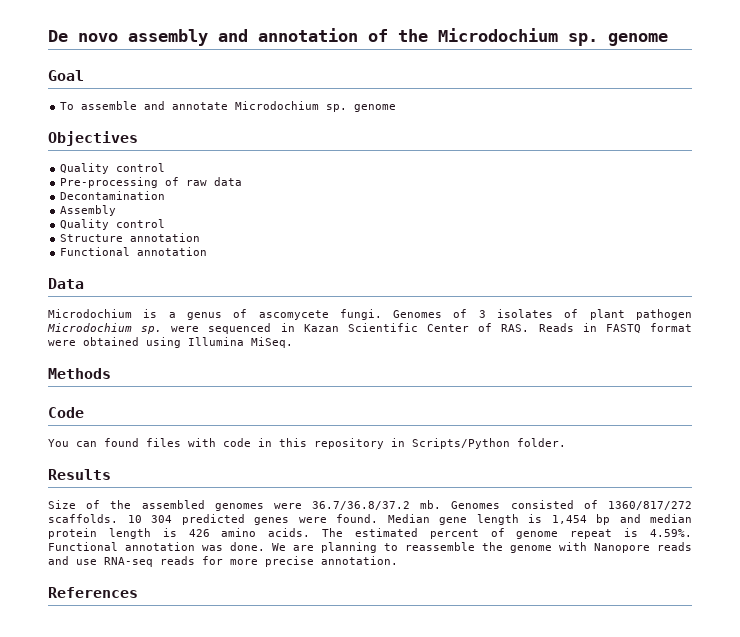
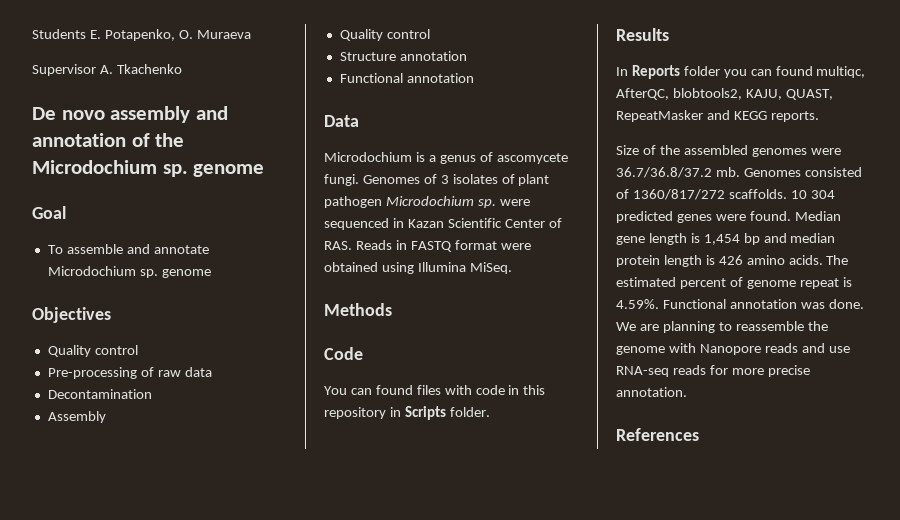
+ Students E. Potapenko, O. Muraeva
+ Supervisor A. Tkachenko
- You can found files with code in this repository in Scripts/Python folder.
+ You can found files with code in this repository in Scripts folder.
+ In Reports folder you can found multiqc, AfterQC, blobtools2, KAJU, QUAST, RepeatMasker and KEGG reports.

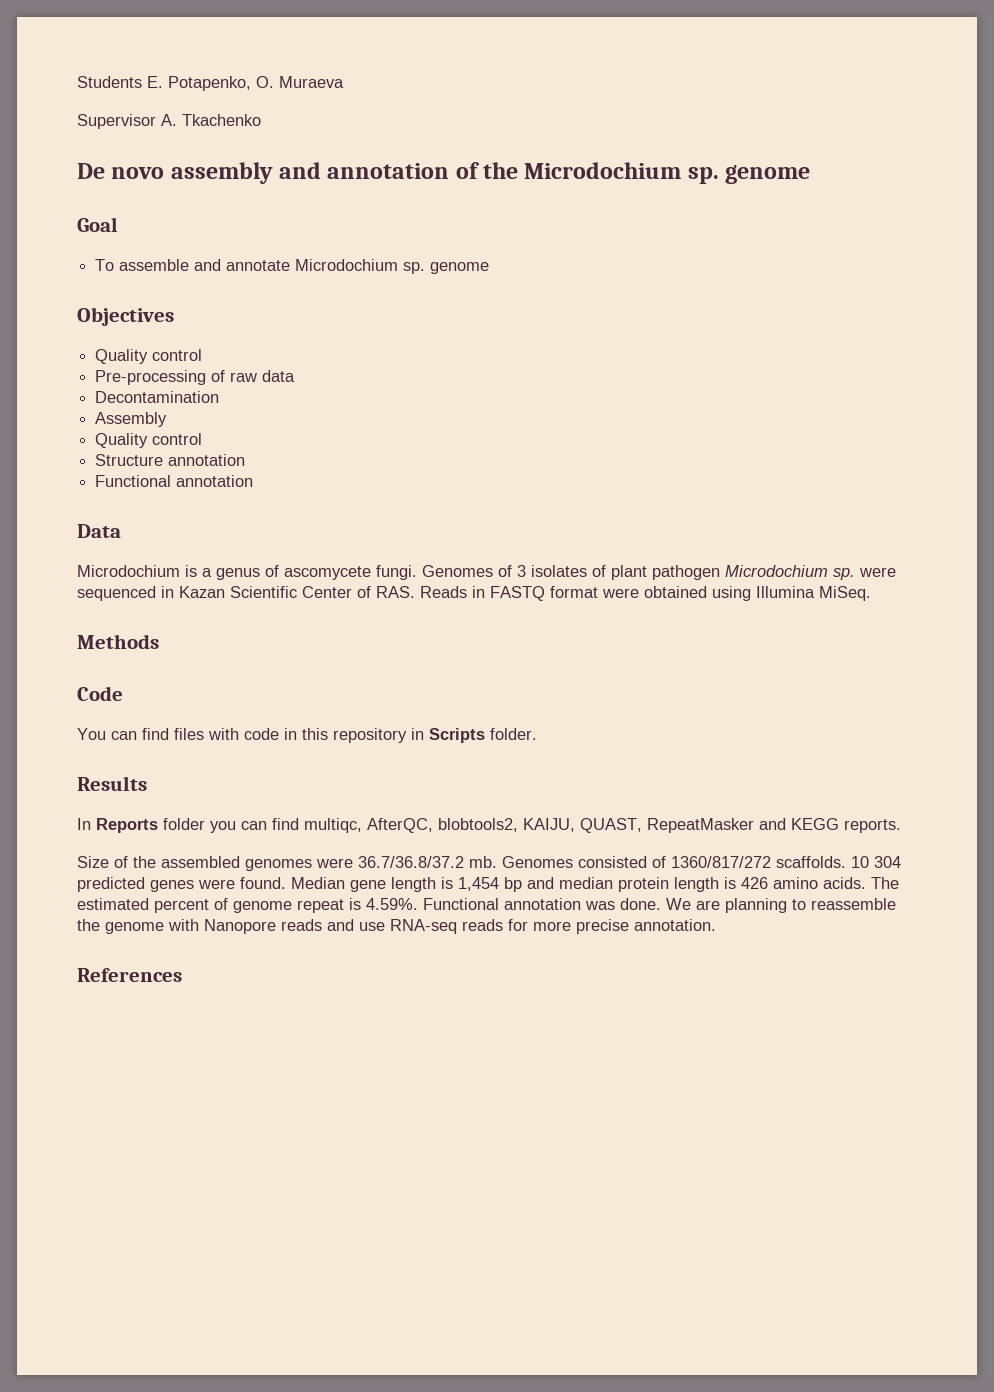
- You can found files with code in this repository in Scripts folder.
+ You can find files with code in this repository in Scripts folder.
- In Reports folder you can found multiqc, AfterQC, blobtools2, KAJU, QUAST, RepeatMasker and KEGG reports.
+ In Reports folder you can find multiqc, AfterQC, blobtools2, KAIJU, QUAST, RepeatMasker and KEGG reports.

